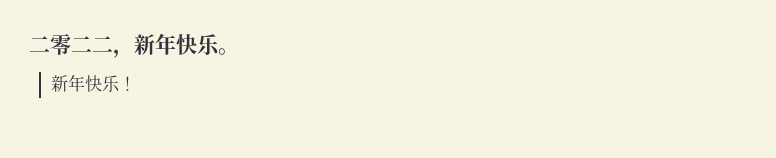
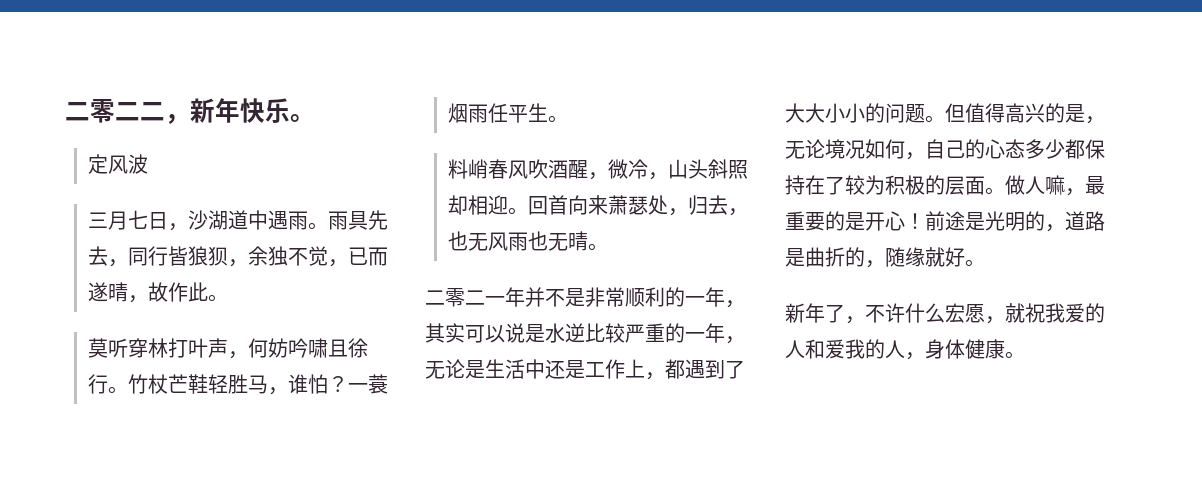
- 新年快乐！
+ 定风波
+ 三月七日，沙湖道中遇雨。雨具先去，同行皆狼狈，余独不觉，已而遂晴，故作此。
+ 莫听穿林打叶声，何妨吟啸且徐行。竹杖芒鞋轻胜马，谁怕？一蓑烟雨任平生。
+ 料峭春风吹酒醒，微冷，山头斜照却相迎。回首向来萧瑟处，归去，也无风雨也无晴。
+ 二零二一年并不是非常顺利的一年，其实可以说是水逆比较严重的一年，无论是生活中还是工作上，都遇到了大大小小的问题。但值得高兴的是，无论境况如何，自己的心态多少都保持在了较为积极的层面。做人嘛，最重要的是开心！前途是光明的，道路是曲折的，随缘就好。
+ 新年了，不许什么宏愿，就祝我爱的人和爱我的人，身体健康。

